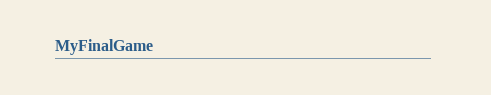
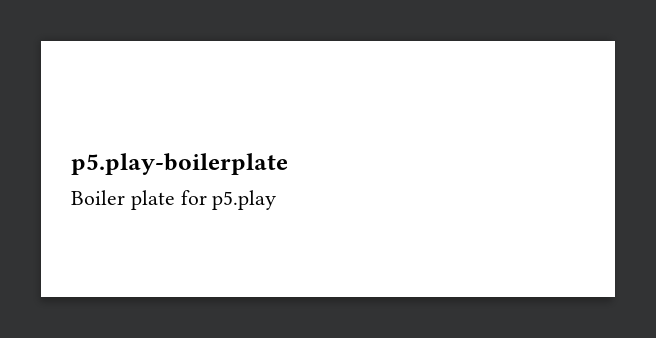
- MyFinalGame
+ p5.play-boilerplate
+ Boiler plate for p5.play

